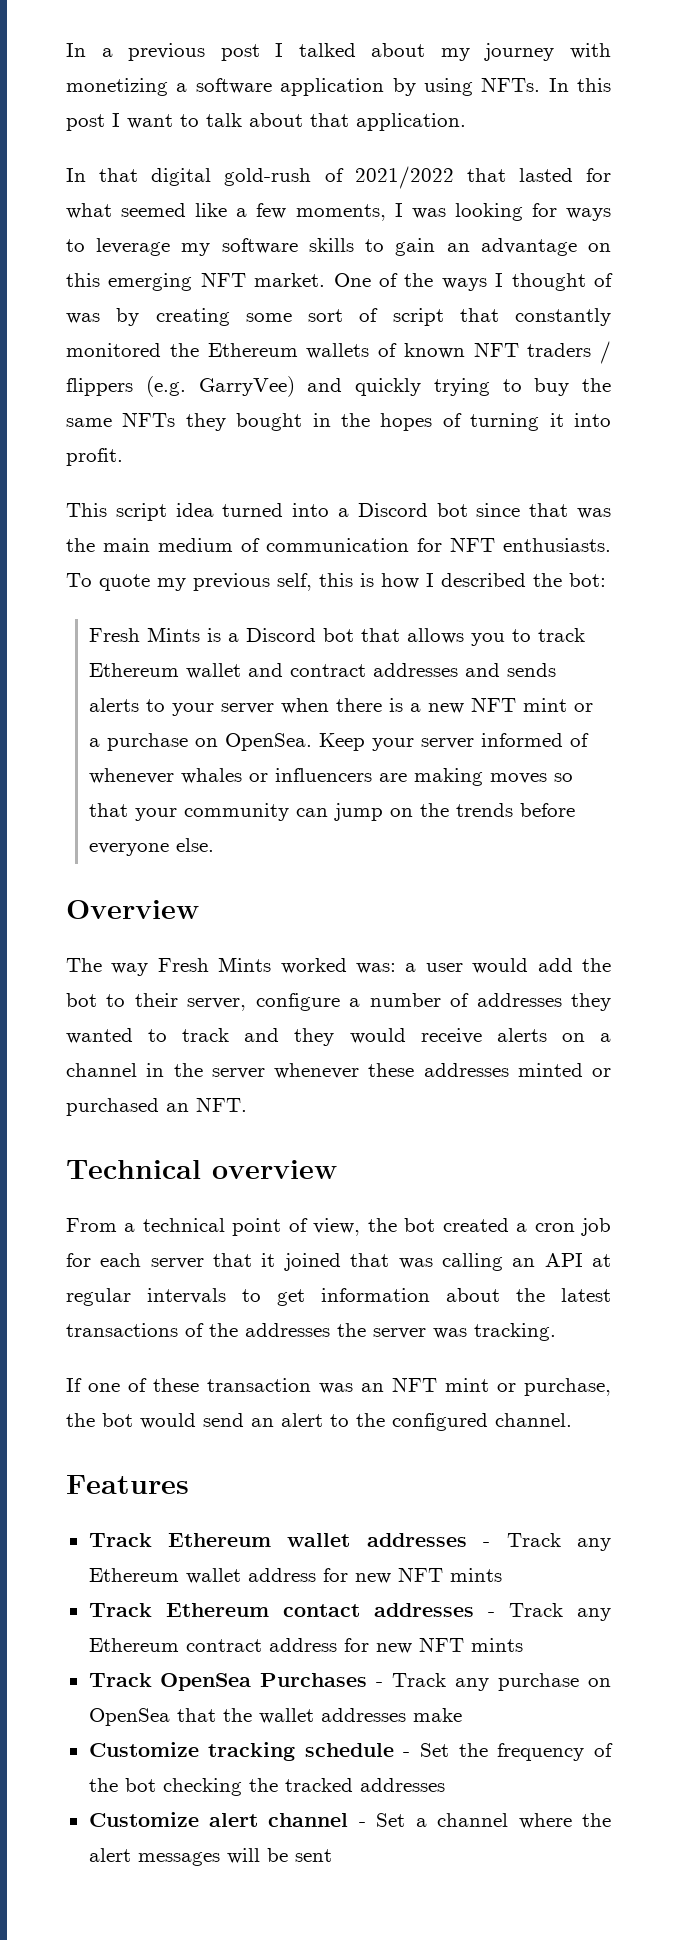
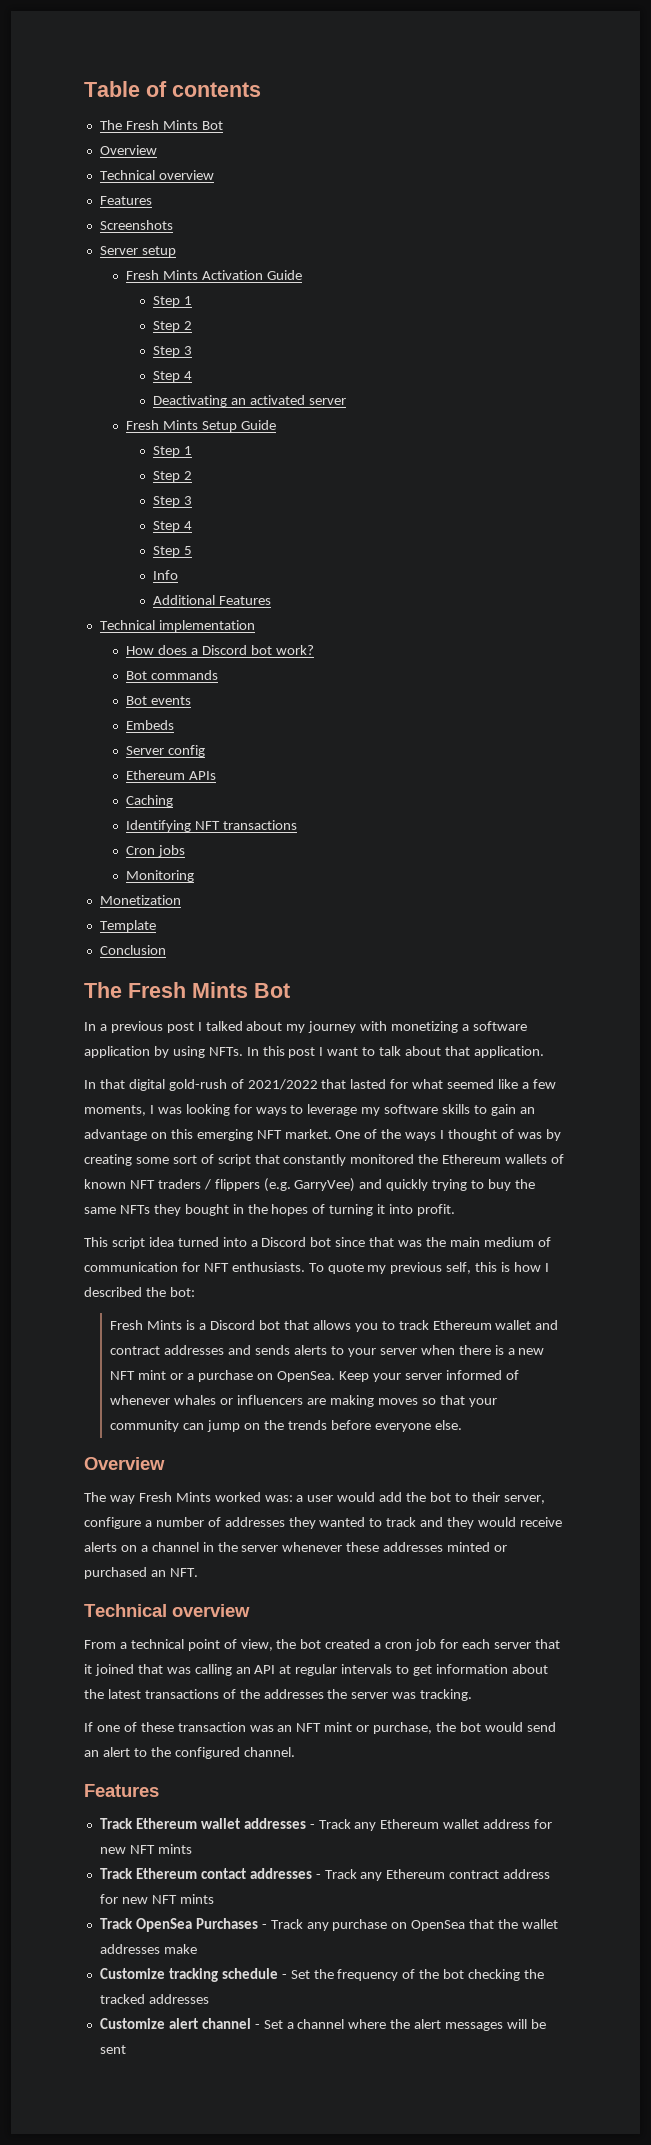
+ Table of contents
+ The Fresh Mints Bot
+ Overview
+ Technical overview
+ Features
+ Screenshots
+ Server setup
+ Fresh Mints Activation Guide
+ Step 1
+ Step 2
+ Step 3
+ Step 4
+ Deactivating an activated server
+ Fresh Mints Setup Guide
+ Step 1
+ Step 2
+ Step 3
+ Step 4
+ Step 5
+ Info
+ Additional Features
+ Technical implementation
+ How does a Discord bot work?
+ Bot commands
+ Bot events
+ Embeds
+ Server config
+ Ethereum APIs
+ Caching
+ Identifying NFT transactions
+ Cron jobs
+ Monitoring
+ Monetization
+ Template
+ Conclusion
+ The Fresh Mints Bot

